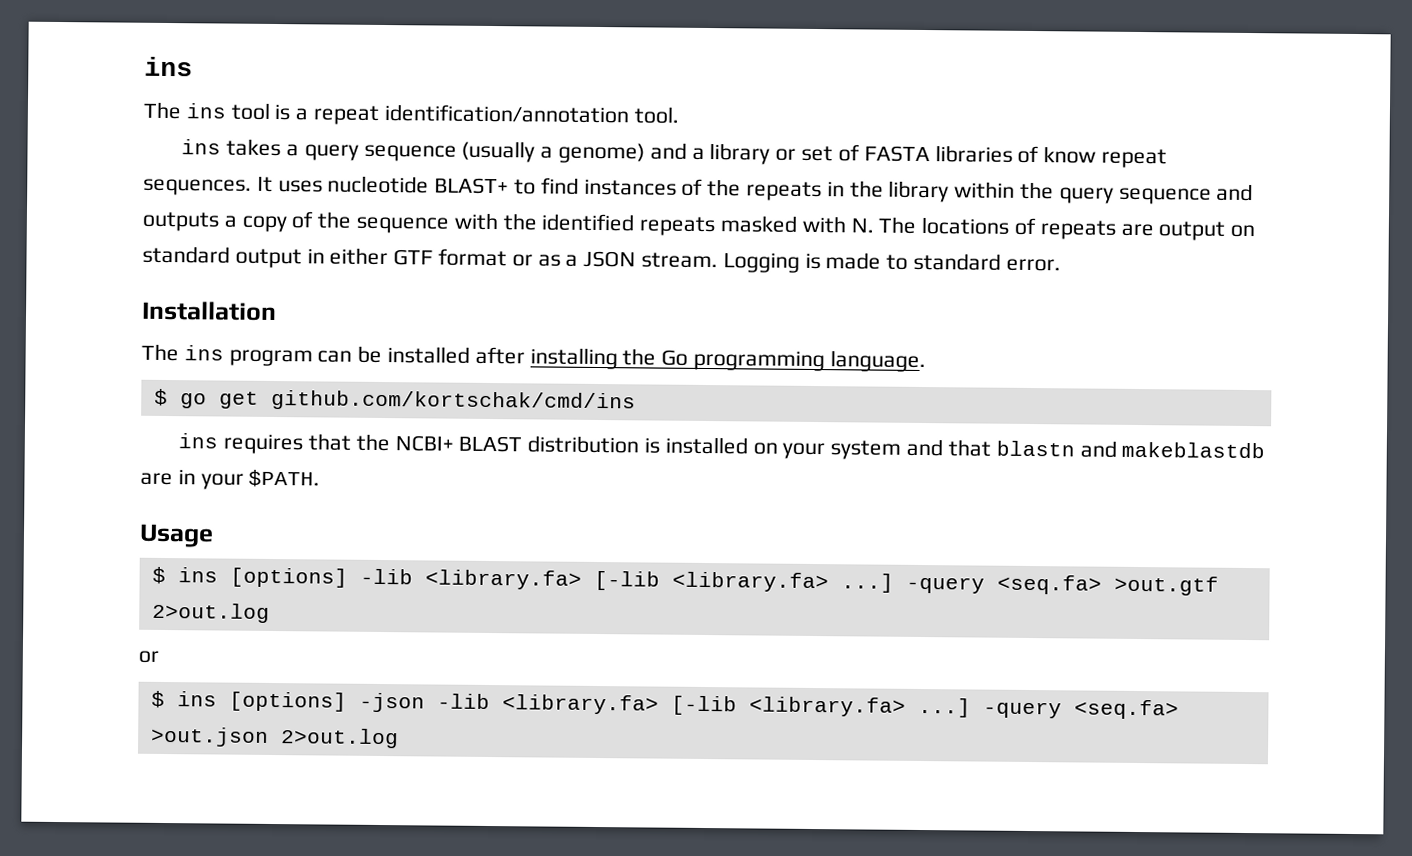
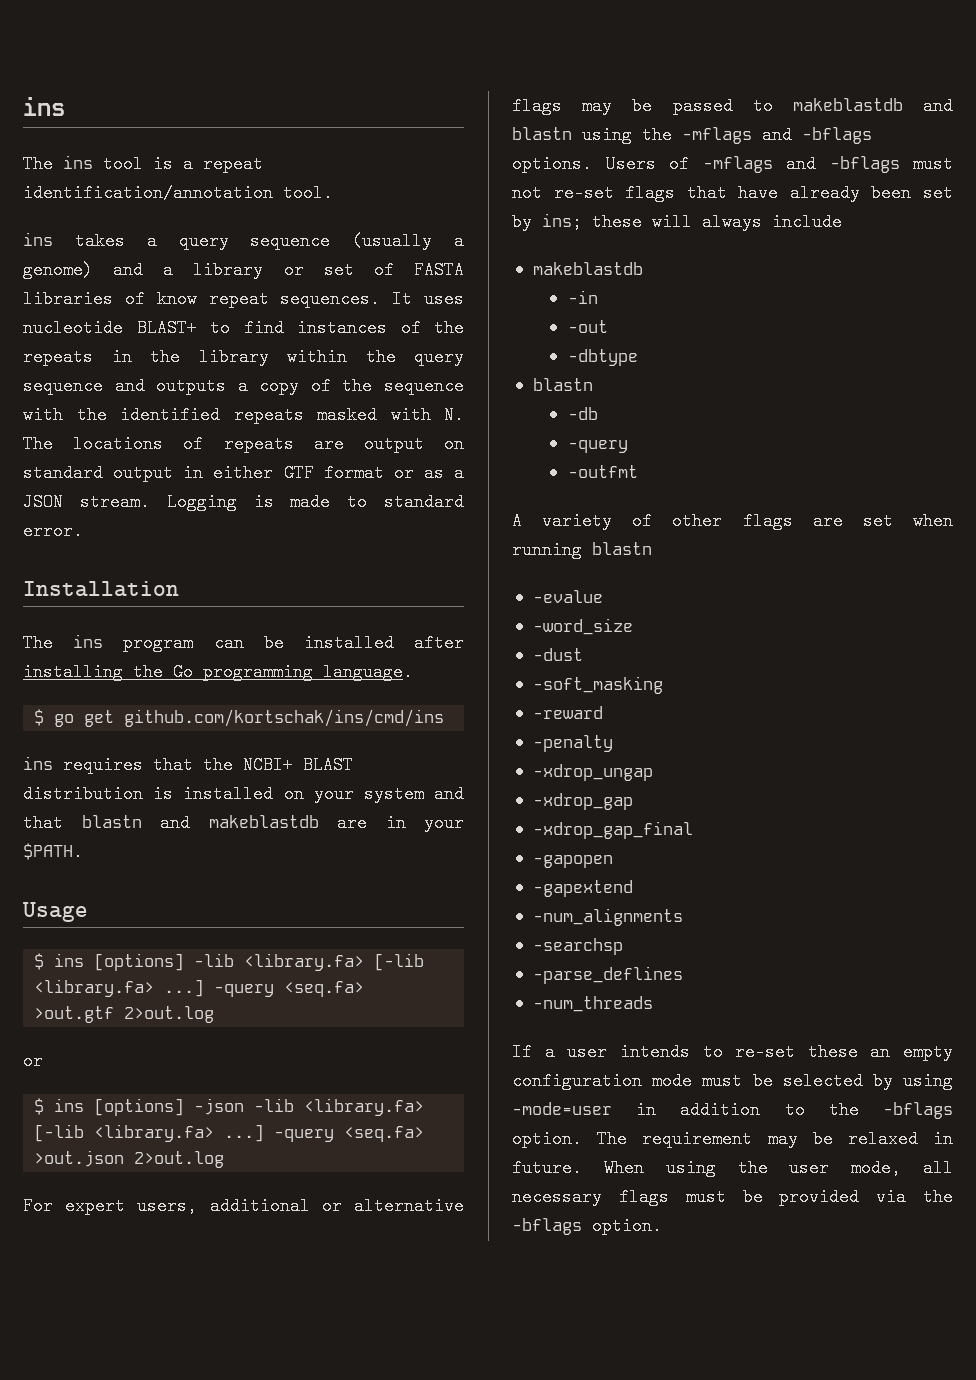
- $ go get github.com/kortschak/cmd/ins
+ $ go get github.com/kortschak/ins/cmd/ins
+ For expert users, additional or alternative flags may be passed to makeblastdb and blastn using the -mflags and -bflags options. Users of -mflags and -bflags must not re-set flags that have already been set by ins; these will always include
+ makeblastdb
+ -in
+ -out
+ -dbtype
+ blastn
+ -db
+ -query
+ -outfmt
+ A variety of other flags are set when running blastn
+ -evalue
+ -word_size
+ -dust
+ -soft_masking
+ -reward
+ -penalty
+ -xdrop_ungap
+ -xdrop_gap
+ -xdrop_gap_final
+ -gapopen
+ -gapextend
+ -num_alignments
+ -searchsp
+ -parse_deflines
+ -num_threads
+ If a user intends to re-set these an empty configuration mode must be selected by using -mode=user in addition to the -bflags option. The requirement may be relaxed in future. When using the user mode, all necessary flags must be provided via the -bflags option.

